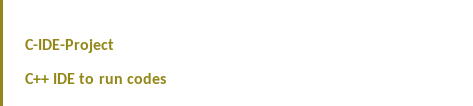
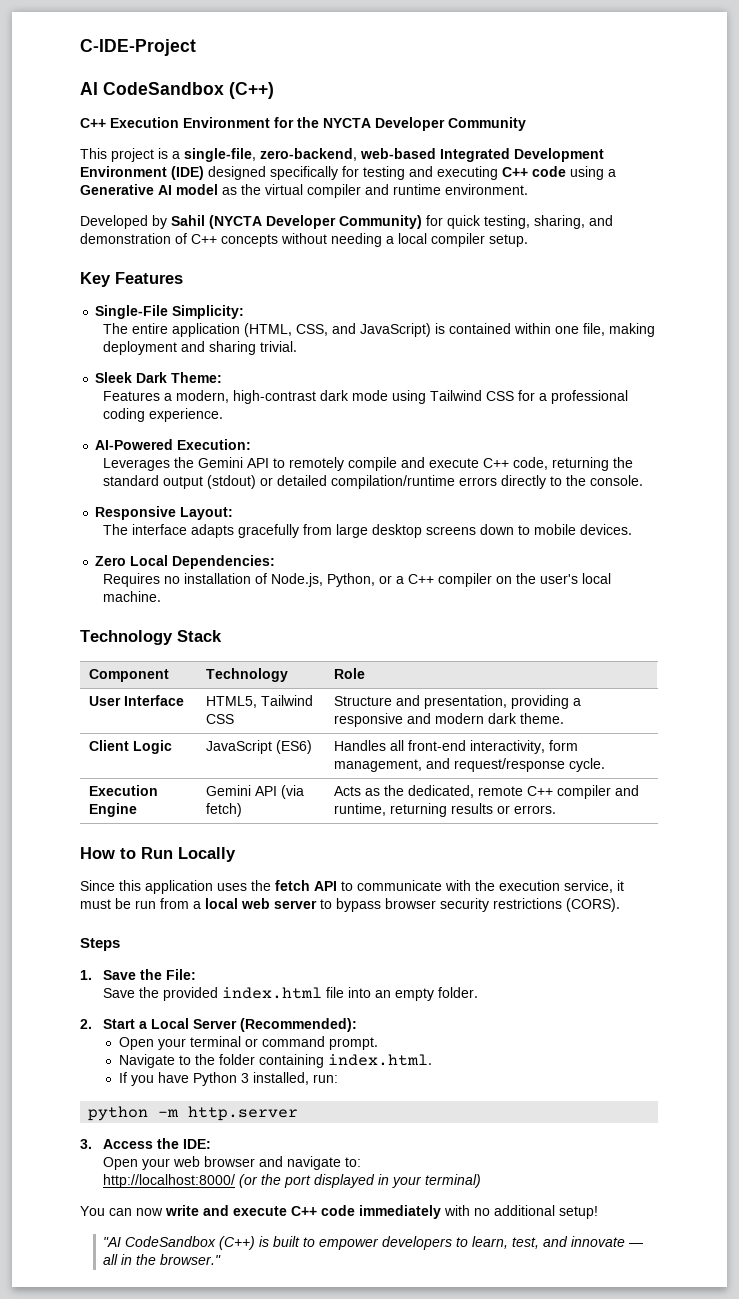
- C++ IDE to run codes
+ AI CodeSandbox (C++)
+ C++ Execution Environment for the NYCTA Developer Community
+ This project is a single-file, zero-backend, web-based Integrated Development Environment (IDE) designed specifically for testing and executing C++ code using a Generative AI model as the virtual compiler and runtime environment.
+ Developed by Sahil (NYCTA Developer Community) for quick testing, sharing, and demonstration of C++ concepts without needing a local compiler setup.
+ Key Features
+ Single-File Simplicity:
+ The entire application (HTML, CSS, and JavaScript) is contained within one file, making deployment and sharing trivial.
+ Sleek Dark Theme:
+ Features a modern, high-contrast dark mode using Tailwind CSS for a professional coding experience.
+ AI-Powered Execution:
+ Leverages the Gemini API to remotely compile and execute C++ code, returning the standard output (stdout) or detailed compilation/runtime errors directly to the console.
+ Responsive Layout:
+ The interface adapts gracefully from large desktop screens down to mobile devices.
+ Zero Local Dependencies:
+ Requires no installation of Node.js, Python, or a C++ compiler on the user's local machine.
+ Technology Stack
+ Component | Technology | Role
+ User Interface | HTML5, Tailwind CSS | Structure and presentation, providing a responsive and modern dark theme.
+ Client Logic | JavaScript (ES6) | Handles all front-end interactivity, form management, and request/response cycle.
+ Execution Engine | Gemini API (via fetch) | Acts as the dedicated, remote C++ compiler and runtime, returning results or errors.
+ How to Run Locally
+ Since this application uses the fetch API to communicate with the execution service, it must be run from a local web server to bypass browser security restrictions (CORS).
+ Steps
+ 1. Save the File:
+ Save the provided index.html file into an empty folder.
+ 2. Start a Local Server (Recommended):
+ Open your terminal or command prompt.
+ Navigate to the folder containing index.html.
+ If you have Python 3 installed, run:
+ python -m http.server
+ 3. Access the IDE:
+ Open your web browser and navigate to:
+ http://localhost:8000/ (or the port displayed in your terminal)
+ You can now write and execute C++ code immediately with no additional setup!
+ "AI CodeSandbox (C++) is built to empower developers to learn, test, and innovate — all in the browser."

